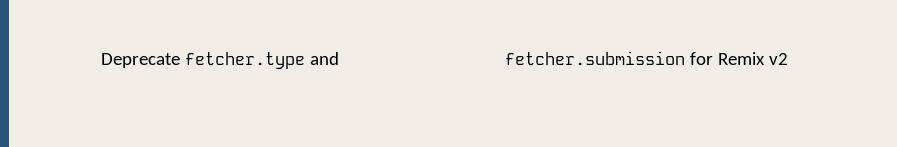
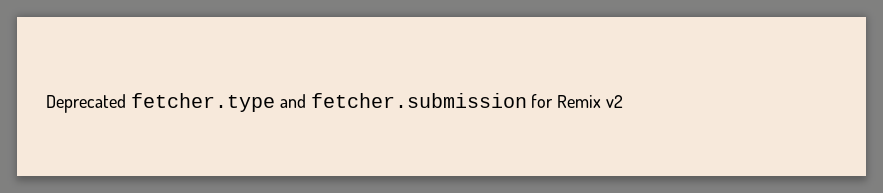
- Deprecate fetcher.type and fetcher.submission for Remix v2
+ Deprecated fetcher.type and fetcher.submission for Remix v2

